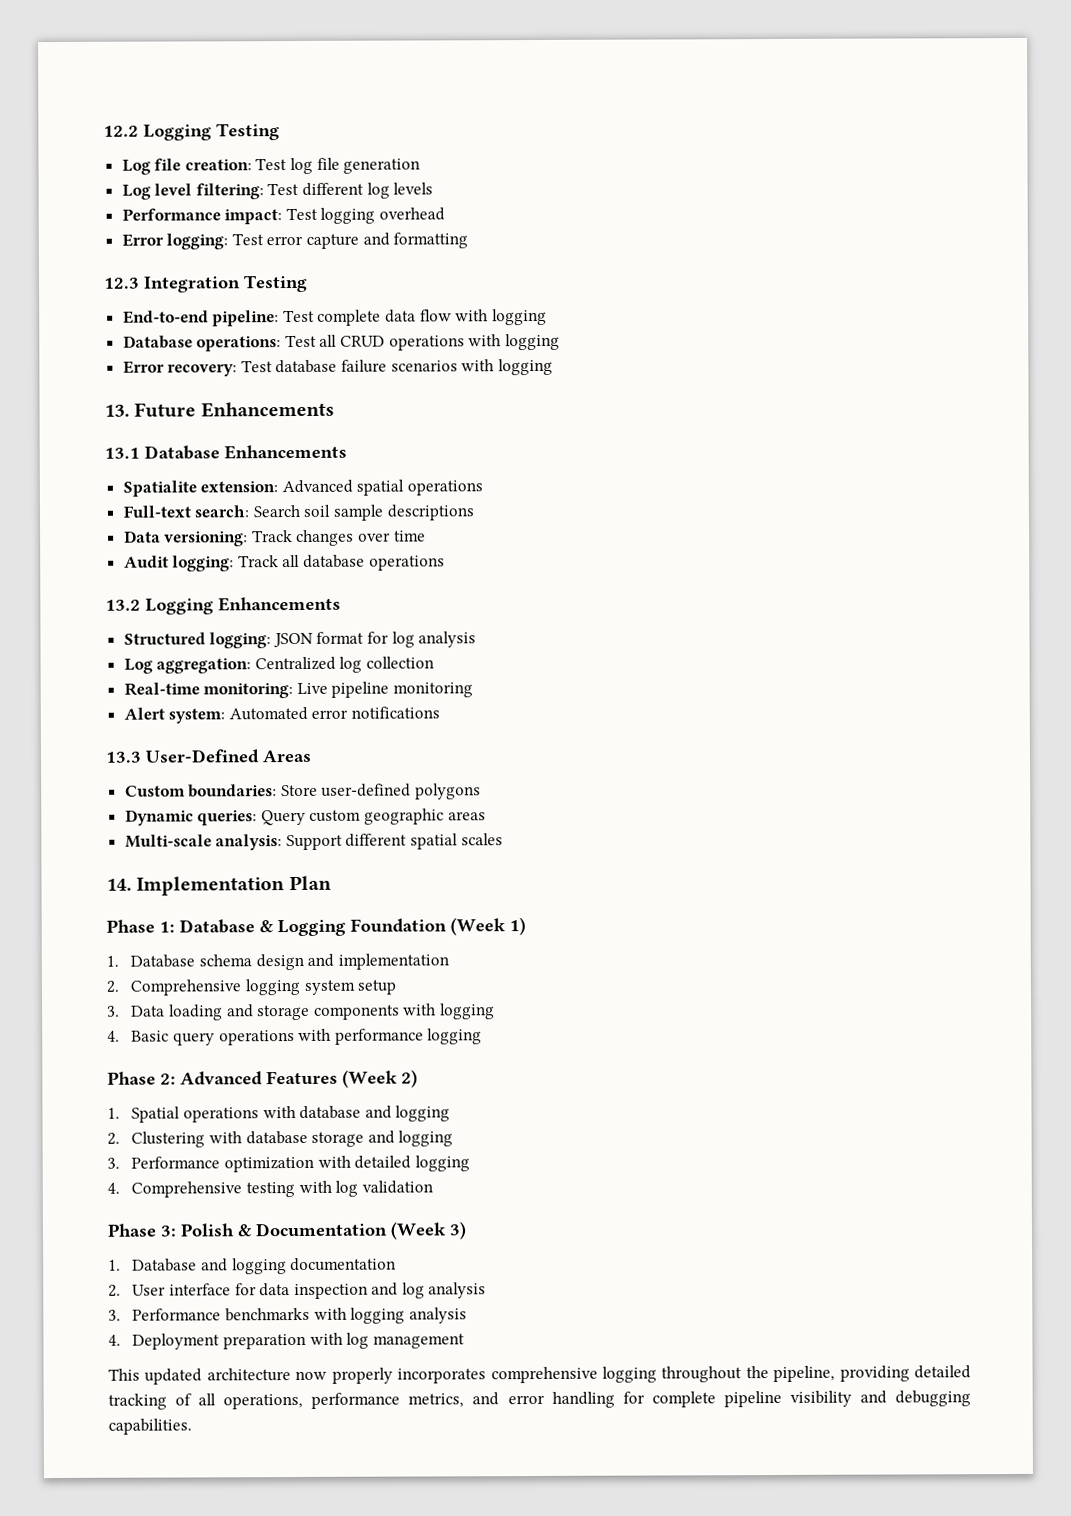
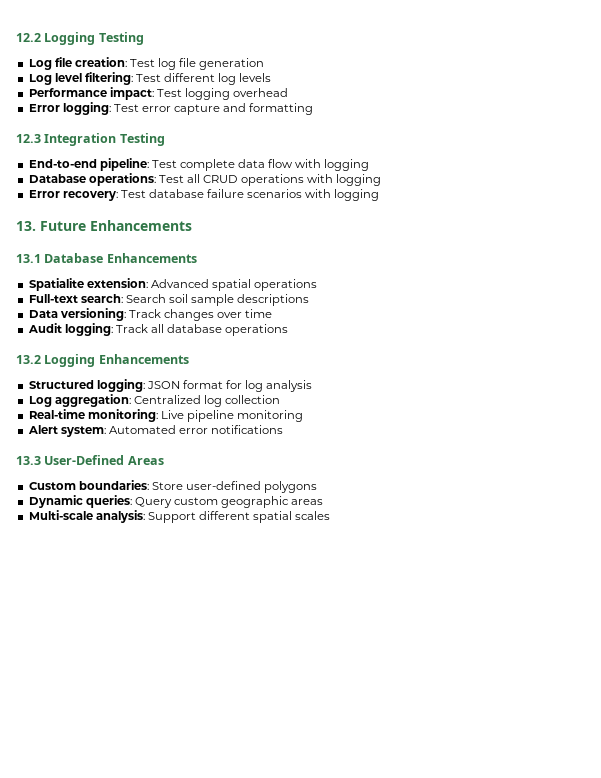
- 14. Implementation Plan
- Phase 1: Database & Logging Foundation (Week 1)
- 1. Database schema design and implementation
- 2. Comprehensive logging system setup
- 3. Data loading and storage components with logging
- 4. Basic query operations with performance logging
- Phase 2: Advanced Features (Week 2)
- 1. Spatial operations with database and logging
- 2. Clustering with database storage and logging
- 3. Performance optimization with detailed logging
- 4. Comprehensive testing with log validation
- Phase 3: Polish & Documentation (Week 3)
- 1. Database and logging documentation
- 2. User interface for data inspection and log analysis
- 3. Performance benchmarks with logging analysis
- 4. Deployment preparation with log management
- This updated architecture now properly incorporates comprehensive logging throughout the pipeline, providing detailed tracking of all operations, performance metrics, and error handling for complete pipeline visibility and debugging capabilities.

